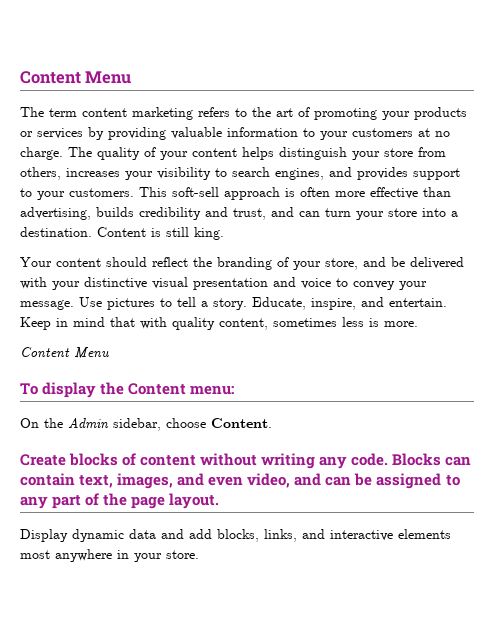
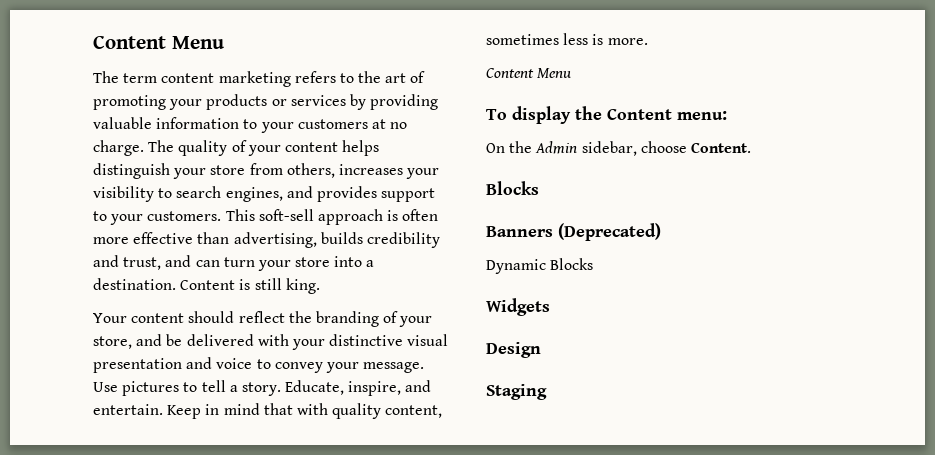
  On the Admin sidebar, choose Content.
- Create blocks of content without writing any code. Blocks can contain text, images, and even video, and can be assigned to any part of the page layout.
- Display dynamic data and add blocks, links, and interactive elements most anywhere in your store.
+ Blocks
+ Banners (Deprecated)
+ Dynamic Blocks
+ Widgets
+ Design
+ Staging

